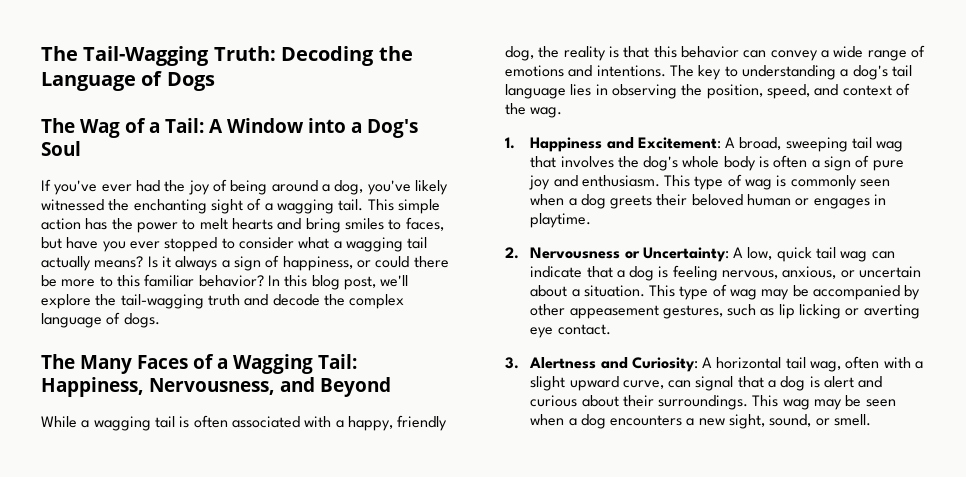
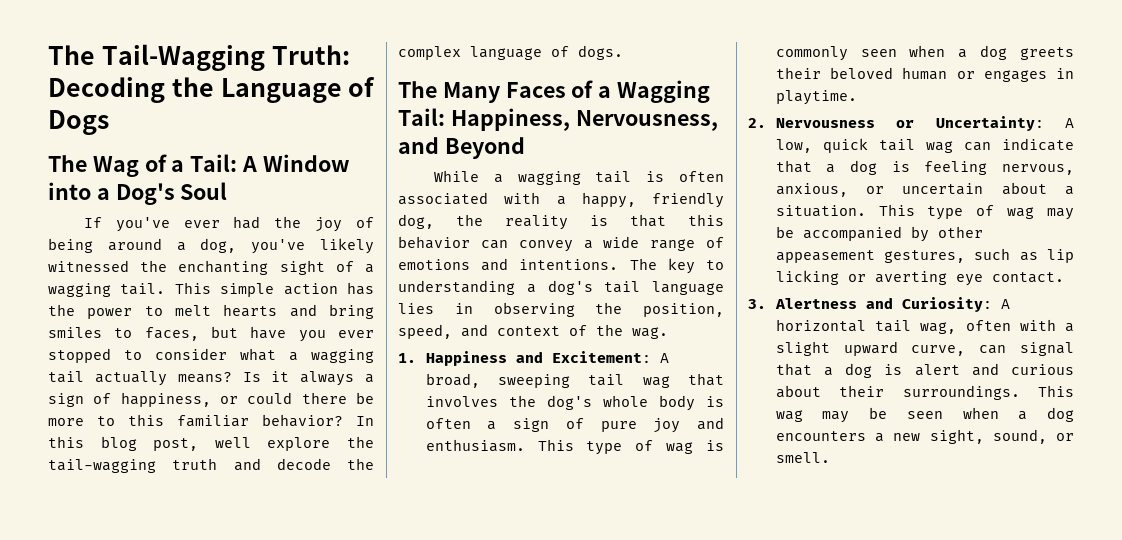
- In this blog post, we'll explore the tail-wagging truth and decode the complex language of dogs.
+ In this blog post, well explore the tail-wagging truth and decode the complex language of dogs.

